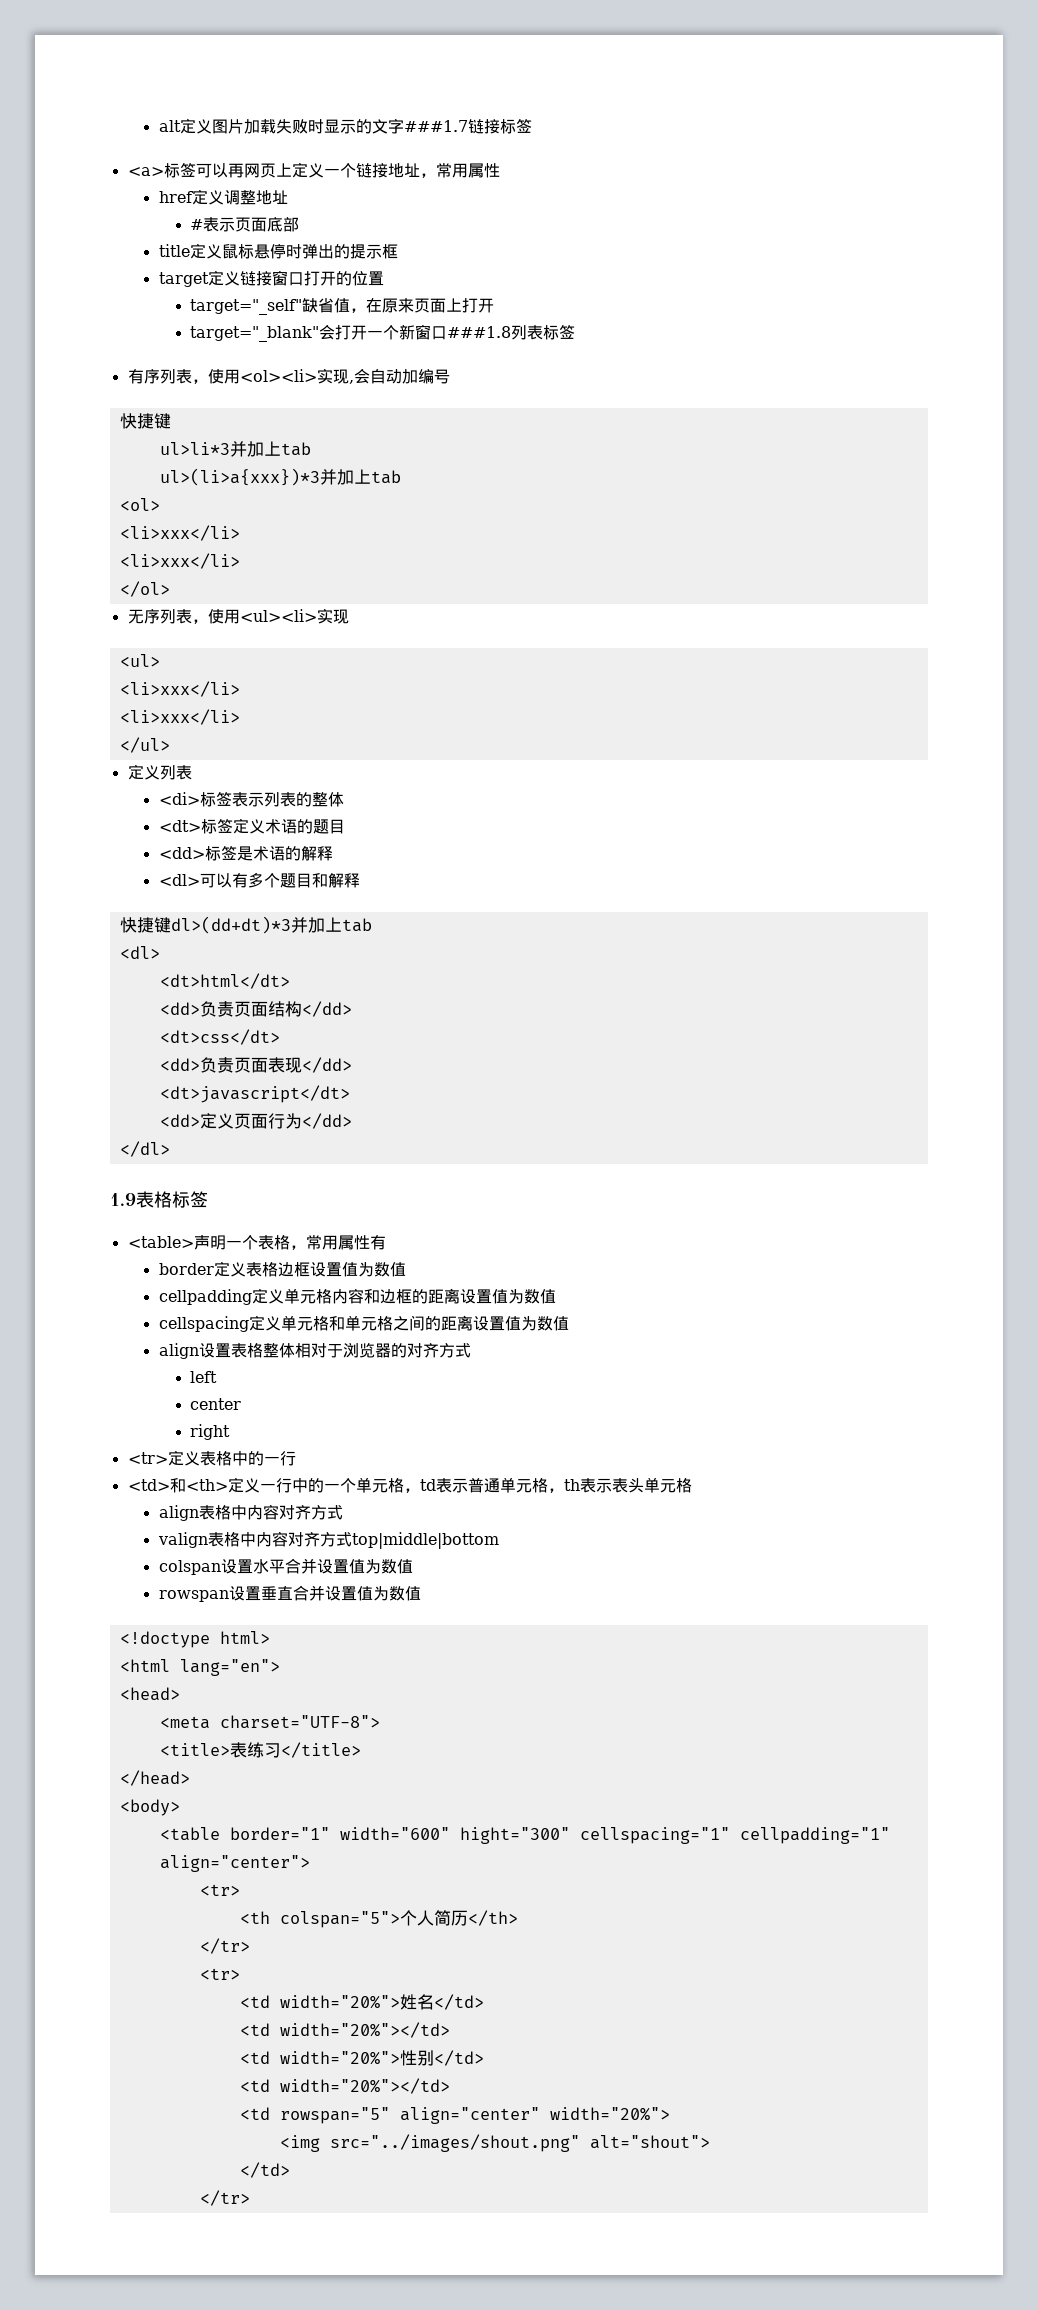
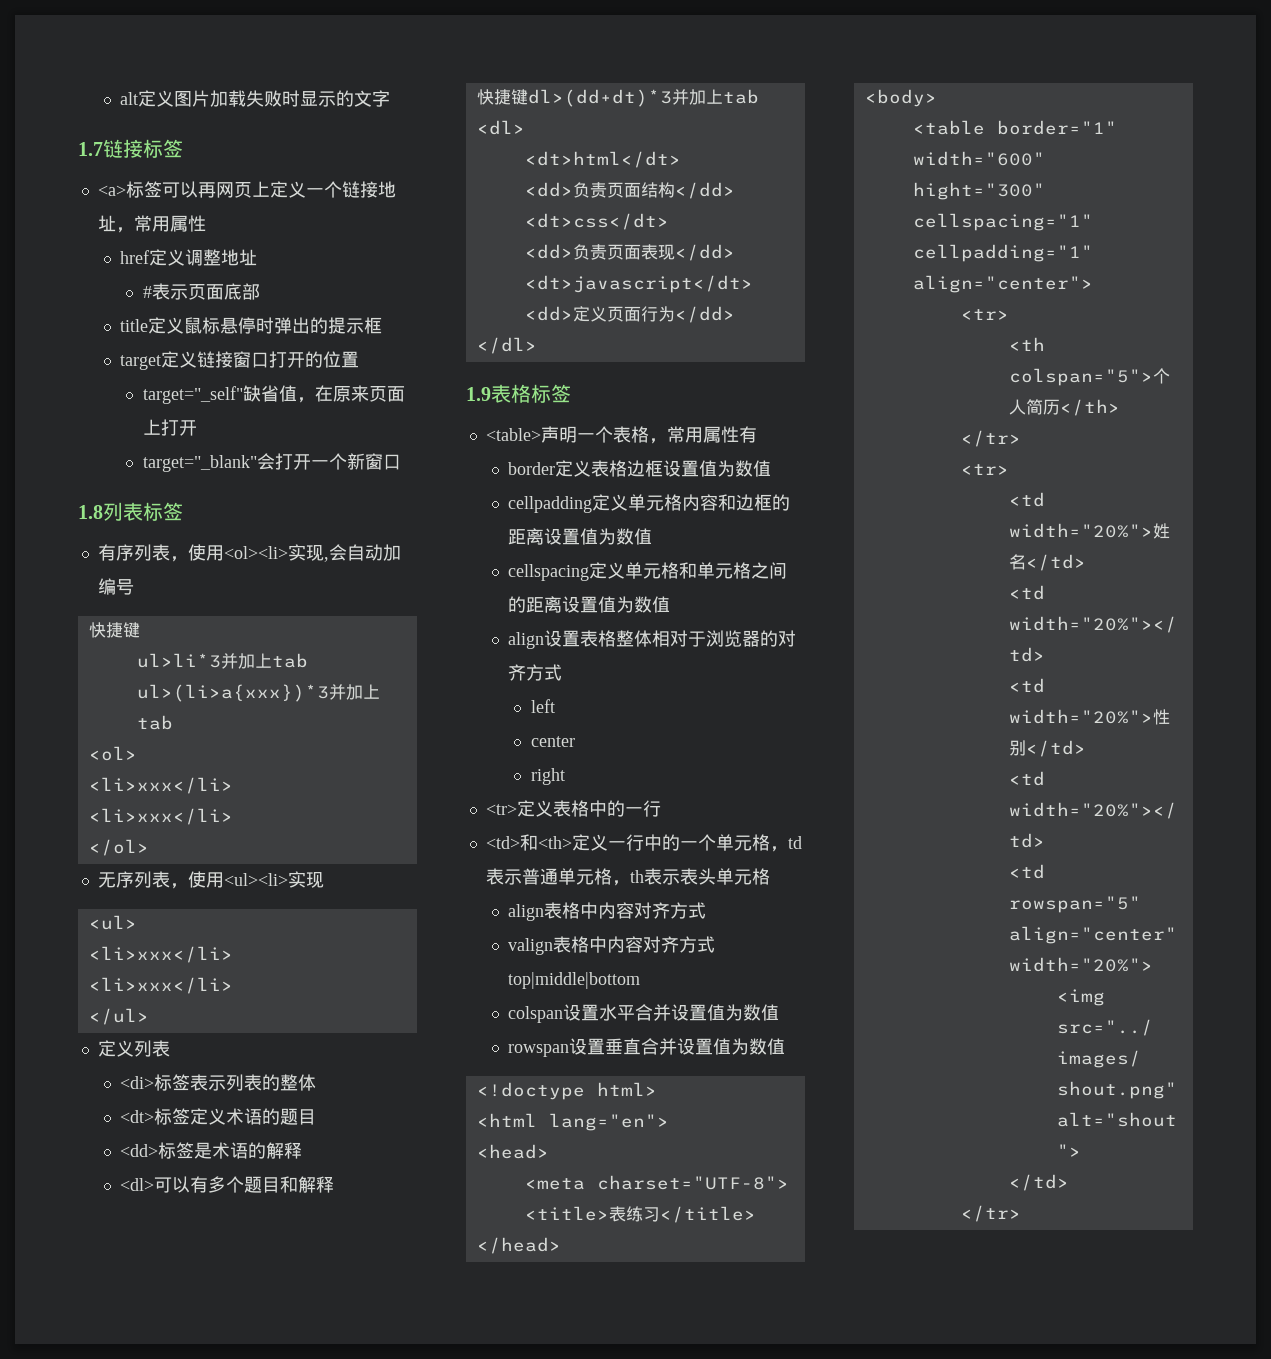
- alt定义图片加载失败时显示的文字###1.7链接标签
+ alt定义图片加载失败时显示的文字
+ 1.7链接标签
- target="_blank"会打开一个新窗口###1.8列表标签
+ target="_blank"会打开一个新窗口
+ 1.8列表标签

